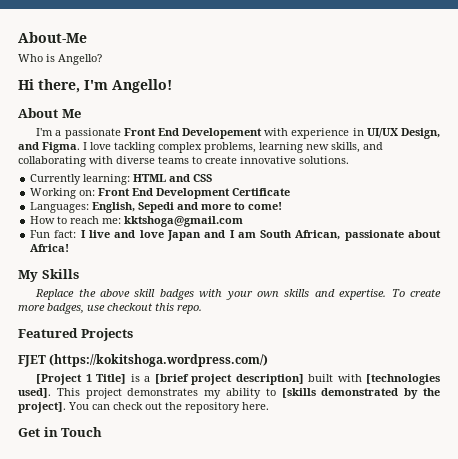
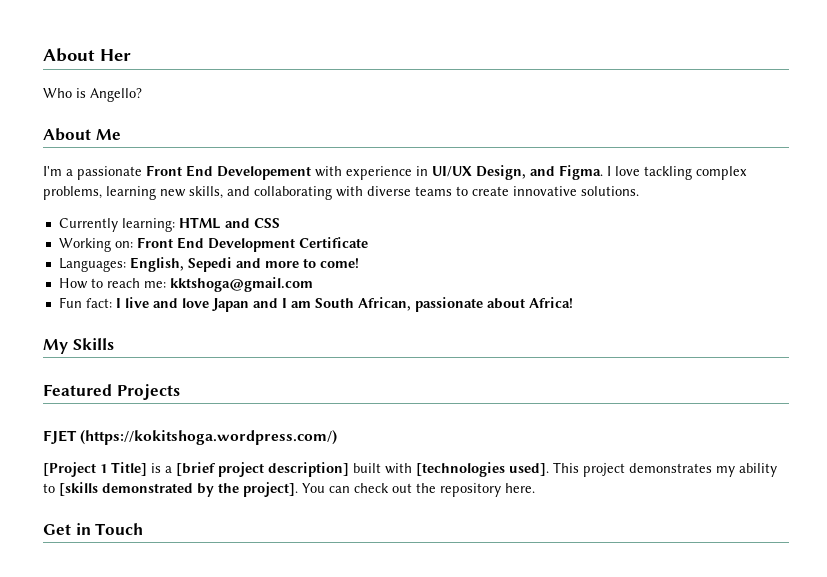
- About-Me
+ About Her
- Hi there, I'm Angello!
- Replace the above skill badges with your own skills and expertise. To create more badges, use checkout this repo.

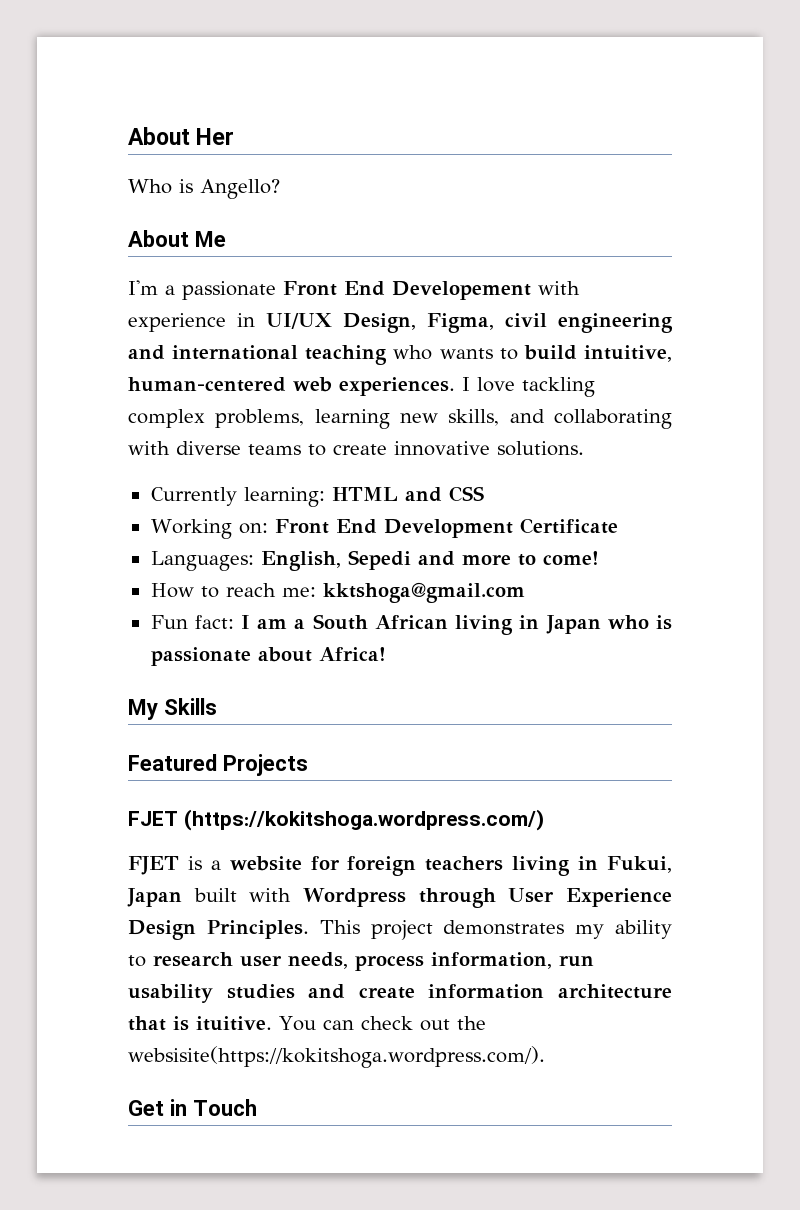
- I'm a passionate Front End Developement with experience in UI/UX Design, and Figma.
+ I'm a passionate Front End Developement with experience in UI/UX Design, Figma, civil engineering and international teaching who wants to build intuitive, human-centered web experiences.
- Fun fact: I live and love Japan and I am South African, passionate about Africa!
+ Fun fact: I am a South African living in Japan who is passionate about Africa!
- [Project 1 Title] is a [brief project description] built with [technologies used].
+ FJET is a website for foreign teachers living in Fukui, Japan built with Wordpress through User Experience Design Principles.
- This project demonstrates my ability to [skills demonstrated by the project].
+ This project demonstrates my ability to research user needs, process information, run usability studies and create information architecture that is ituitive.
- You can check out the repository here.
+ You can check out the websisite(https://kokitshoga.wordpress.com/).

